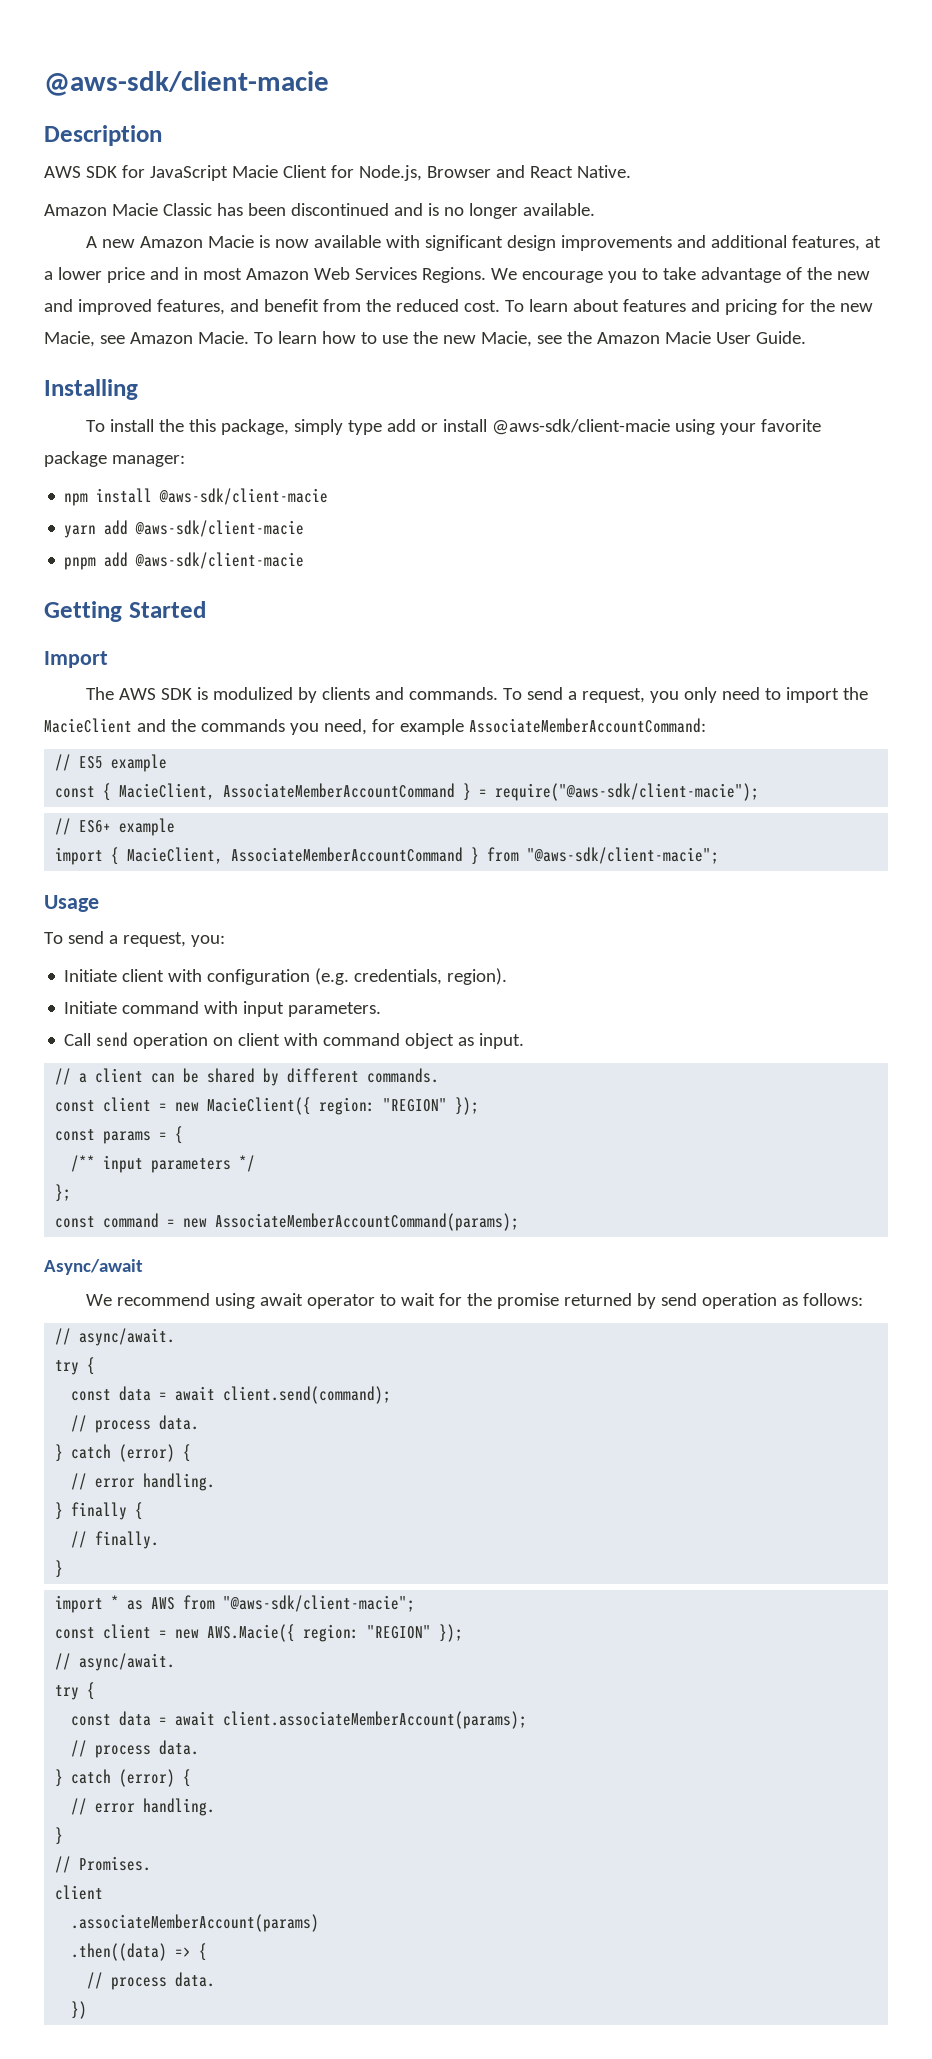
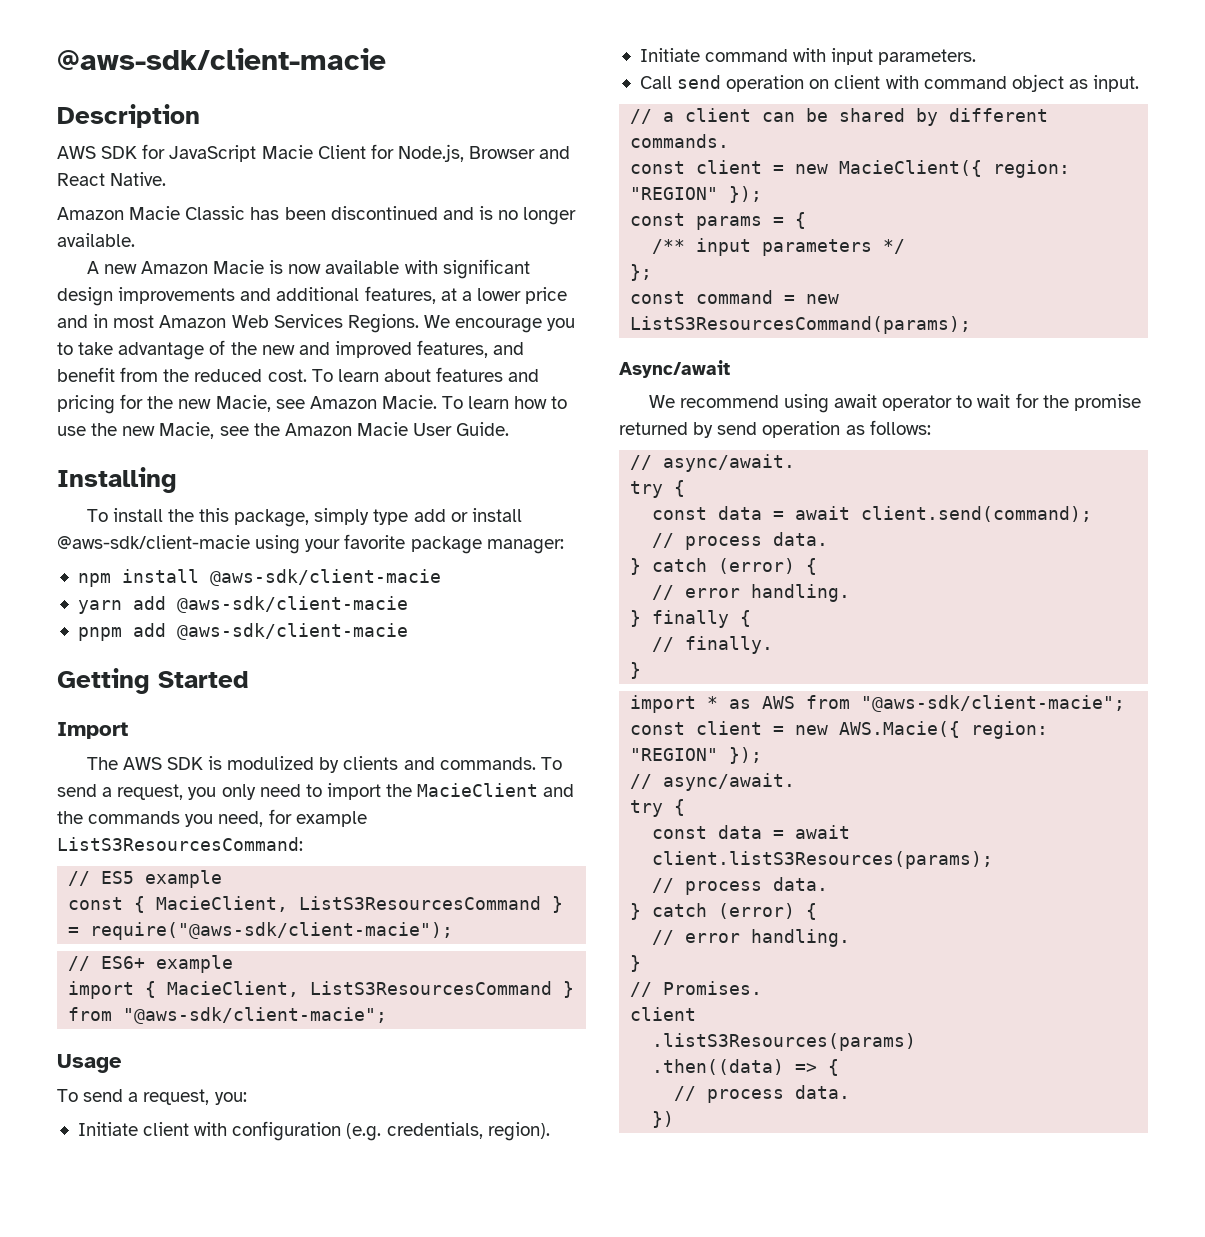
- To send a request, you only need to import the MacieClient and the commands you need, for example AssociateMemberAccountCommand:
+ To send a request, you only need to import the MacieClient and the commands you need, for example ListS3ResourcesCommand:
- const { MacieClient, AssociateMemberAccountCommand } = require("@aws-sdk/client-macie");
+ const { MacieClient, ListS3ResourcesCommand } = require("@aws-sdk/client-macie");
- import { MacieClient, AssociateMemberAccountCommand } from "@aws-sdk/client-macie";
+ import { MacieClient, ListS3ResourcesCommand } from "@aws-sdk/client-macie";
- const command = new AssociateMemberAccountCommand(params);
+ const command = new ListS3ResourcesCommand(params);
- const data = await client.associateMemberAccount(params);
+ const data = await client.listS3Resources(params);
- .associateMemberAccount(params)
+ .listS3Resources(params)

